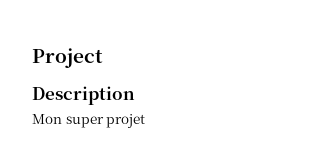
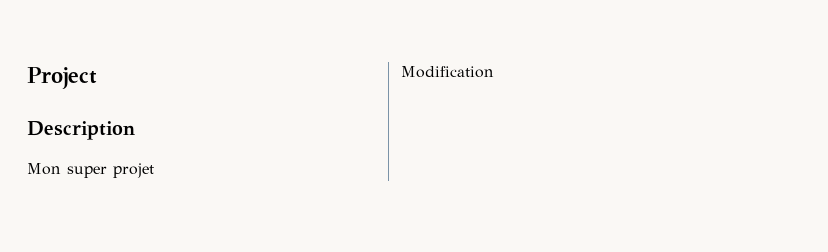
+ Modification

